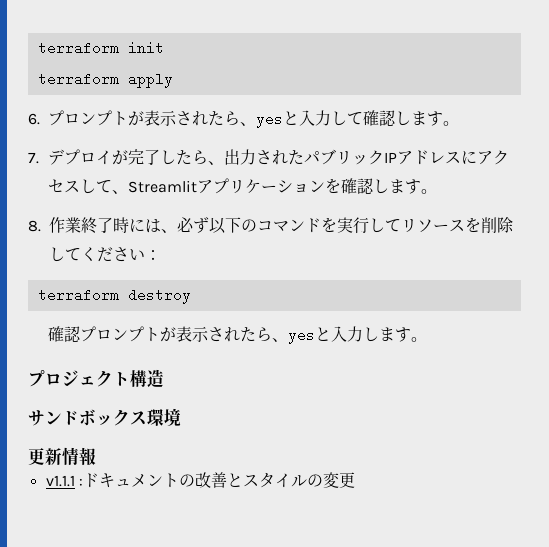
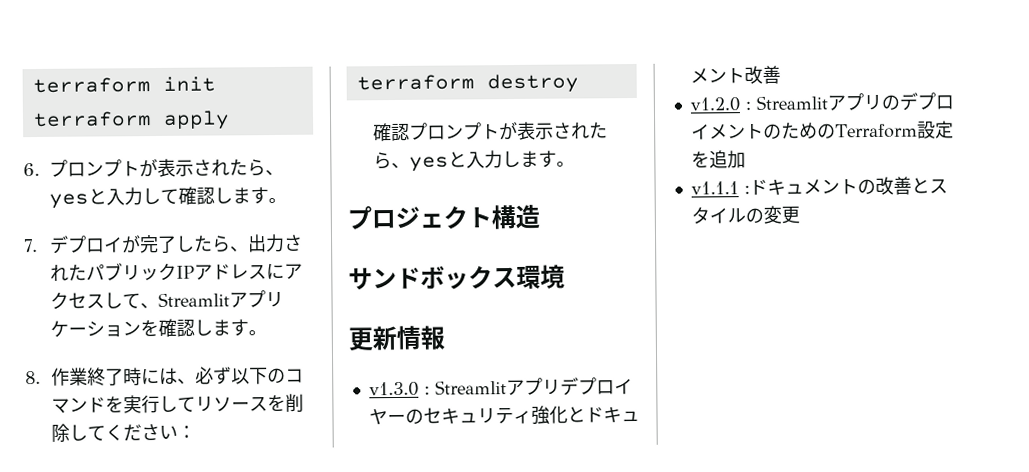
+ v1.3.0 : Streamlitアプリデプロイヤーのセキュリティ強化とドキュメント改善
+ v1.2.0 : StreamlitアプリのデプロイメントのためのTerraform設定を追加

